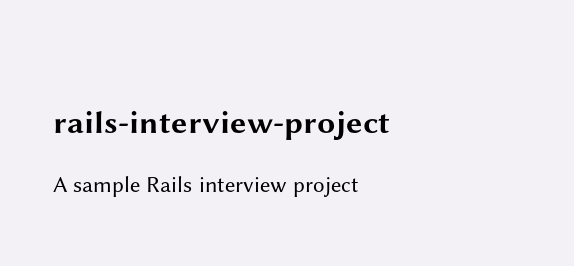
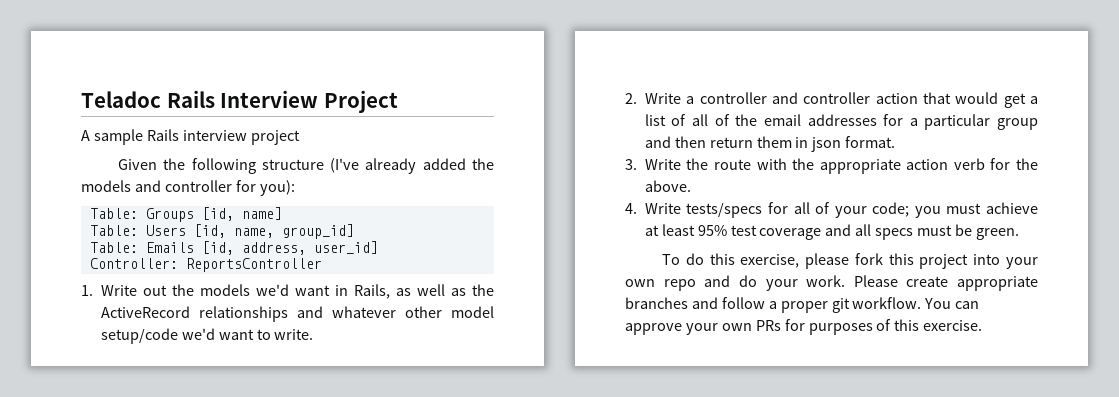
- rails-interview-project
+ Teladoc Rails Interview Project
+ Given the following structure (I've already added the models and controller for you):
+ Table: Groups [id, name]
+ Table: Users [id, name, group_id]
+ Table: Emails [id, address, user_id]
+ Controller: ReportsController
+ 1. Write out the models we'd want in Rails, as well as the ActiveRecord relationships and whatever other model setup/code we'd want to write.
+ 2. Write a controller and controller action that would get a list of all of the email addresses for a particular group and then return them in json format.
+ 3. Write the route with the appropriate action verb for the above.
+ 4. Write tests/specs for all of your code; you must achieve at least 95% test coverage and all specs must be green.
+ To do this exercise, please fork this project into your own repo and do your work. Please create appropriate branches and follow a proper git workflow. You can approve your own PRs for purposes of this exercise.

